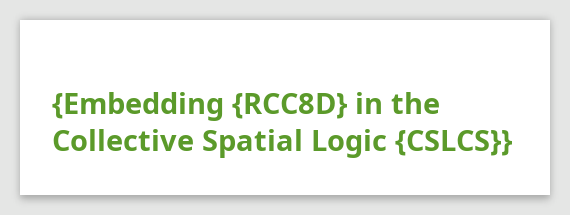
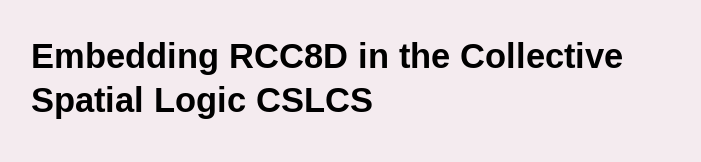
- {Embedding {RCC8D} in the Collective Spatial Logic {CSLCS}}
+ Embedding RCC8D in the Collective Spatial Logic CSLCS

